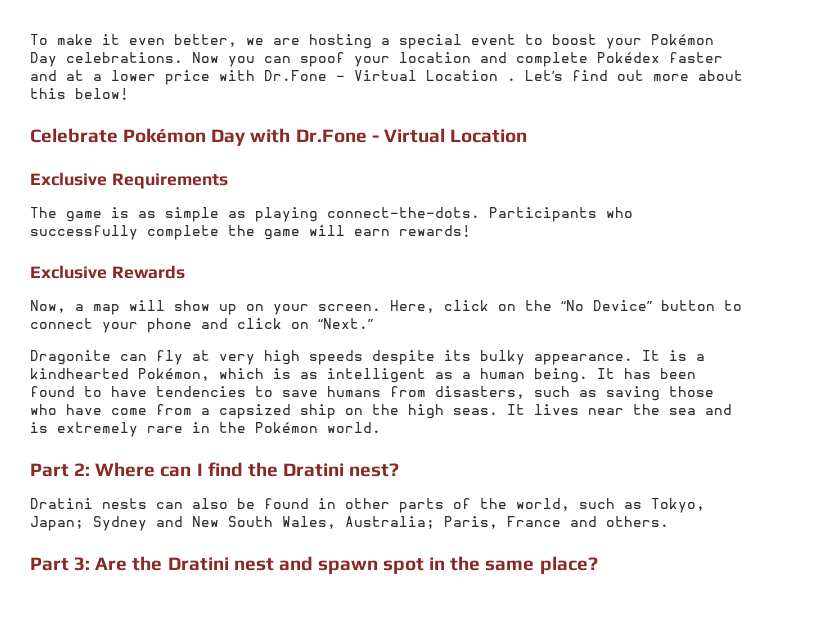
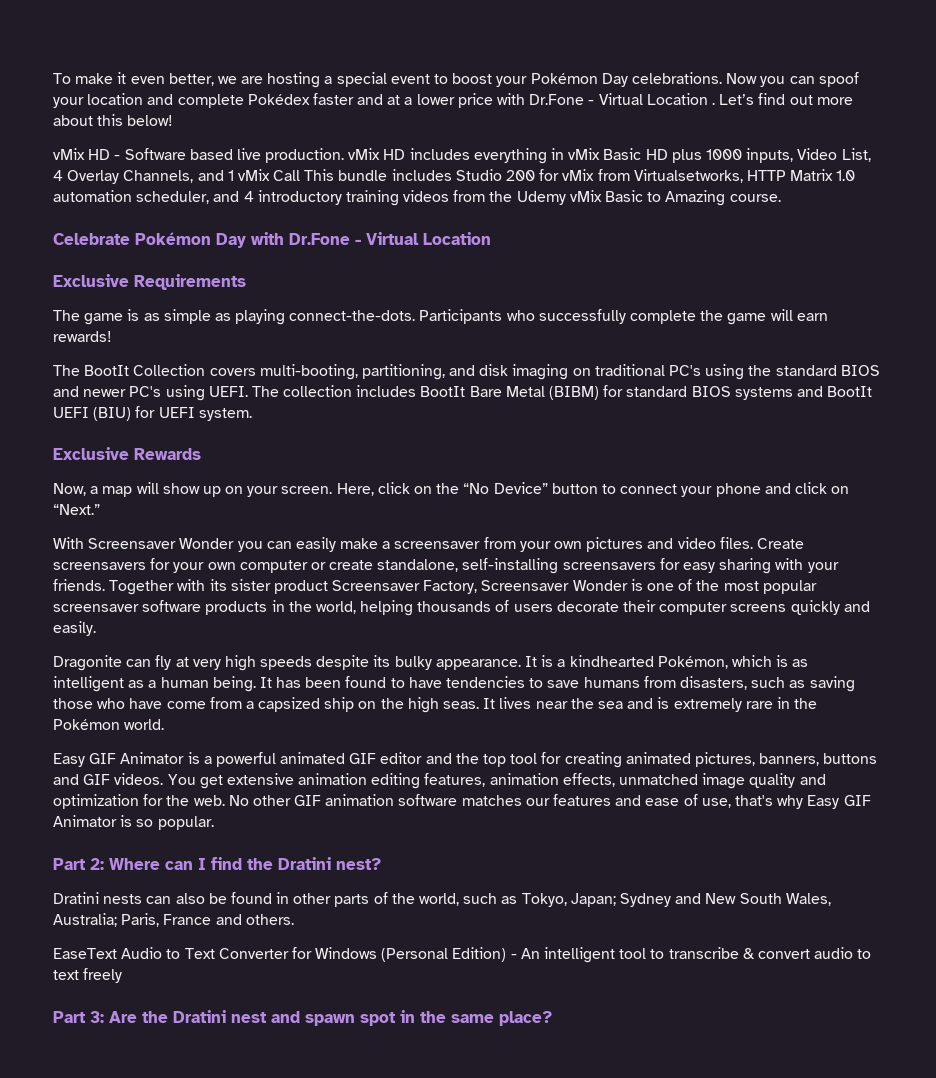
+ vMix HD - Software based live production. vMix HD includes everything in vMix Basic HD plus 1000 inputs, Video List, 4 Overlay Channels, and 1 vMix Call This bundle includes Studio 200 for vMix from Virtualsetworks, HTTP Matrix 1.0 automation scheduler, and 4 introductory training videos from the Udemy vMix Basic to Amazing course.
+ The BootIt Collection covers multi-booting, partitioning, and disk imaging on traditional PC's using the standard BIOS and newer PC's using UEFI. The collection includes BootIt Bare Metal (BIBM) for standard BIOS systems and BootIt UEFI (BIU) for UEFI system.
+ With Screensaver Wonder you can easily make a screensaver from your own pictures and video files. Create screensavers for your own computer or create standalone, self-installing screensavers for easy sharing with your friends. Together with its sister product Screensaver Factory, Screensaver Wonder is one of the most popular screensaver software products in the world, helping thousands of users decorate their computer screens quickly and easily.
+ Easy GIF Animator is a powerful animated GIF editor and the top tool for creating animated pictures, banners, buttons and GIF videos. You get extensive animation editing features, animation effects, unmatched image quality and optimization for the web. No other GIF animation software matches our features and ease of use, that's why Easy GIF Animator is so popular.
+ EaseText Audio to Text Converter for Windows (Personal Edition) - An intelligent tool to transcribe & convert audio to text freely

